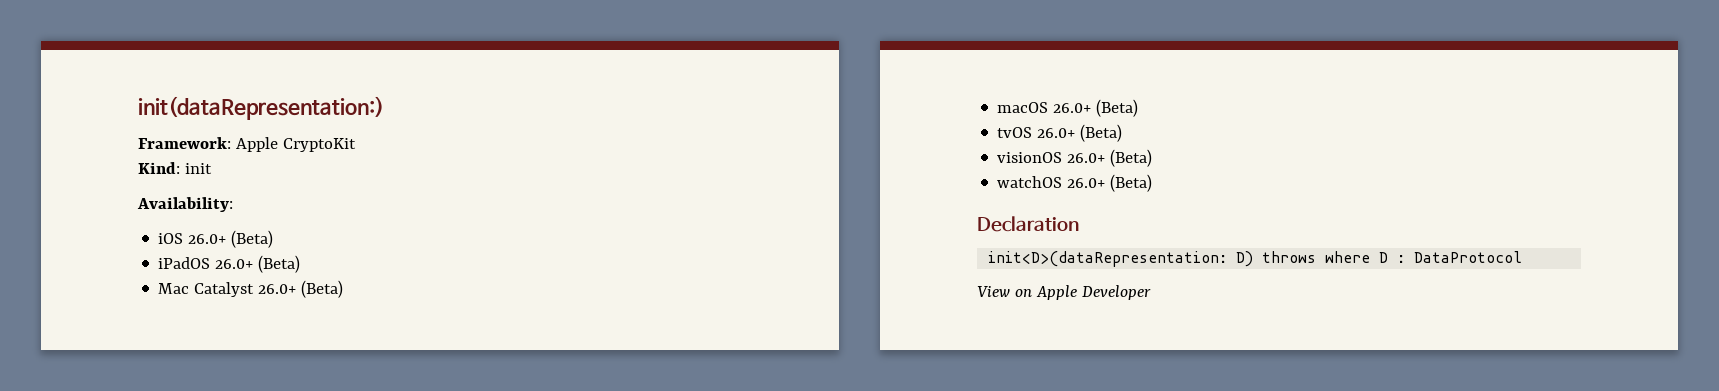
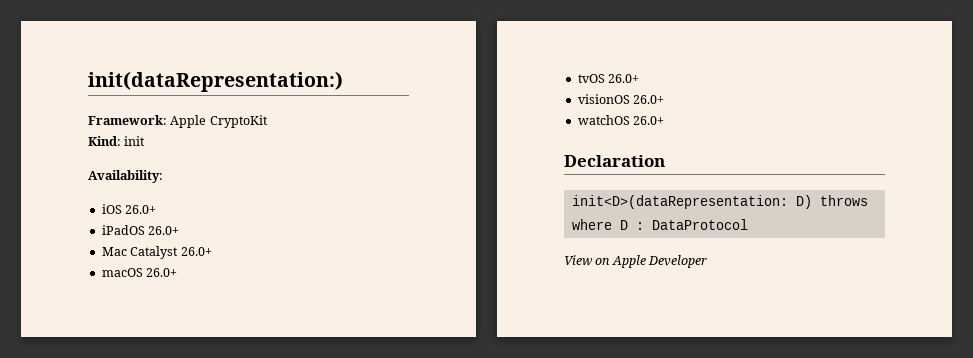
- iOS 26.0+ (Beta)
+ iOS 26.0+
- iPadOS 26.0+ (Beta)
+ iPadOS 26.0+
- Mac Catalyst 26.0+ (Beta)
+ Mac Catalyst 26.0+
- macOS 26.0+ (Beta)
+ macOS 26.0+
- tvOS 26.0+ (Beta)
+ tvOS 26.0+
- visionOS 26.0+ (Beta)
+ visionOS 26.0+
- watchOS 26.0+ (Beta)
+ watchOS 26.0+

